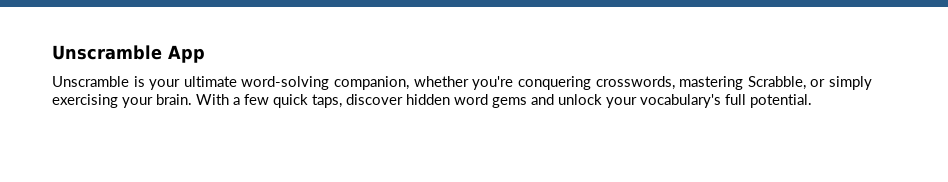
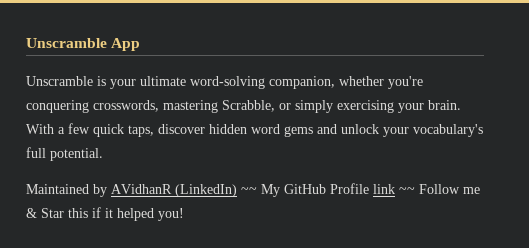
+ Maintained by AVidhanR (LinkedIn) ~~ My GitHub Profile link ~~ Follow me & Star this if it helped you!

